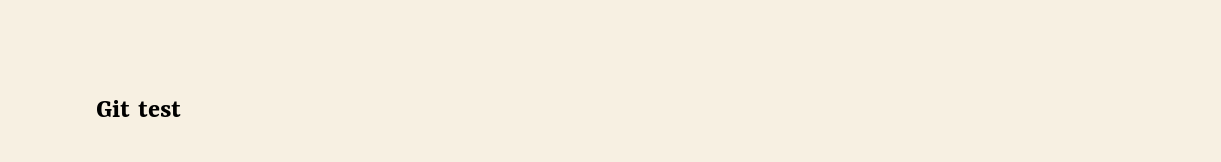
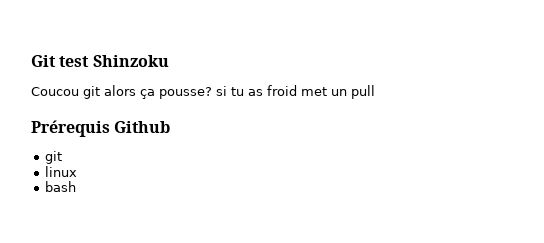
- Git test
+ Git test Shinzoku
+ Coucou git alors ça pousse? si tu as froid met un pull
+ Prérequis Github
+ git
+ linux
+ bash

